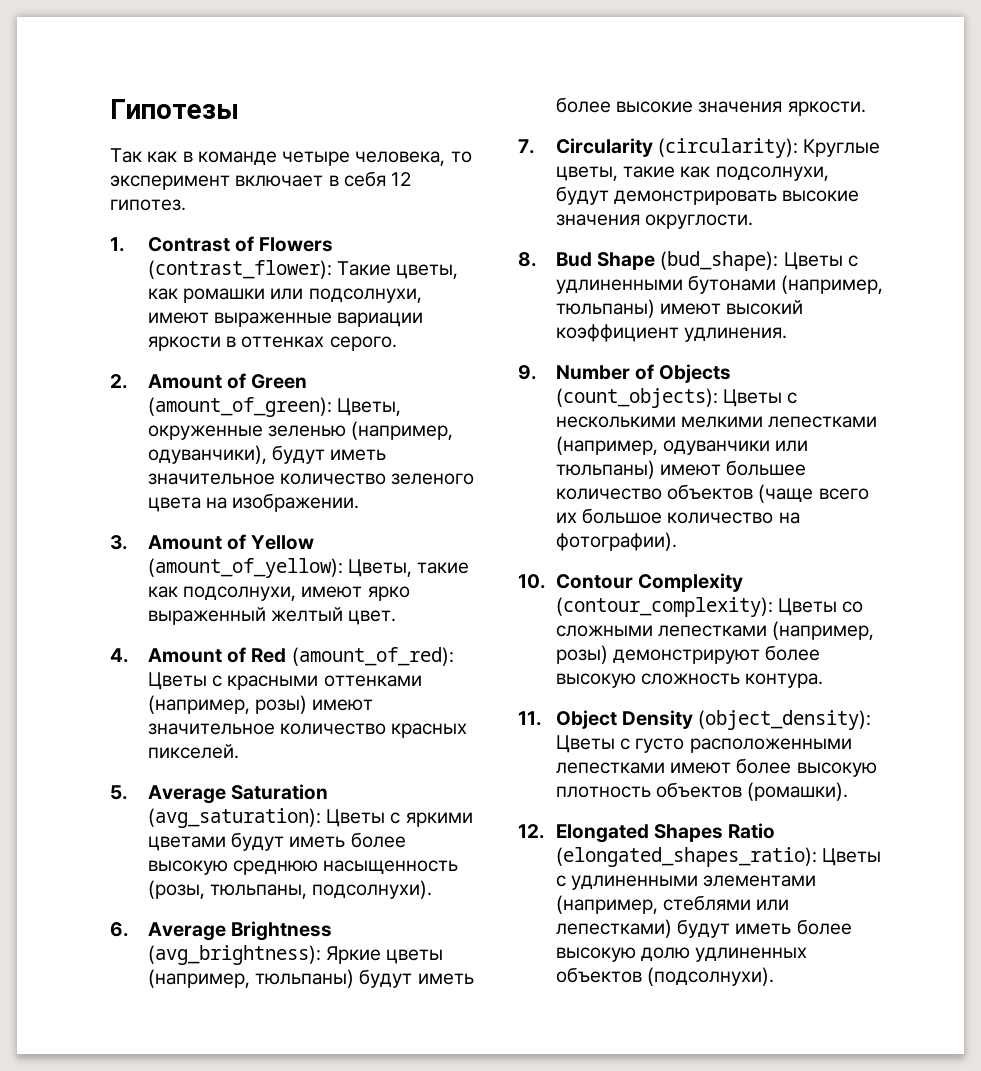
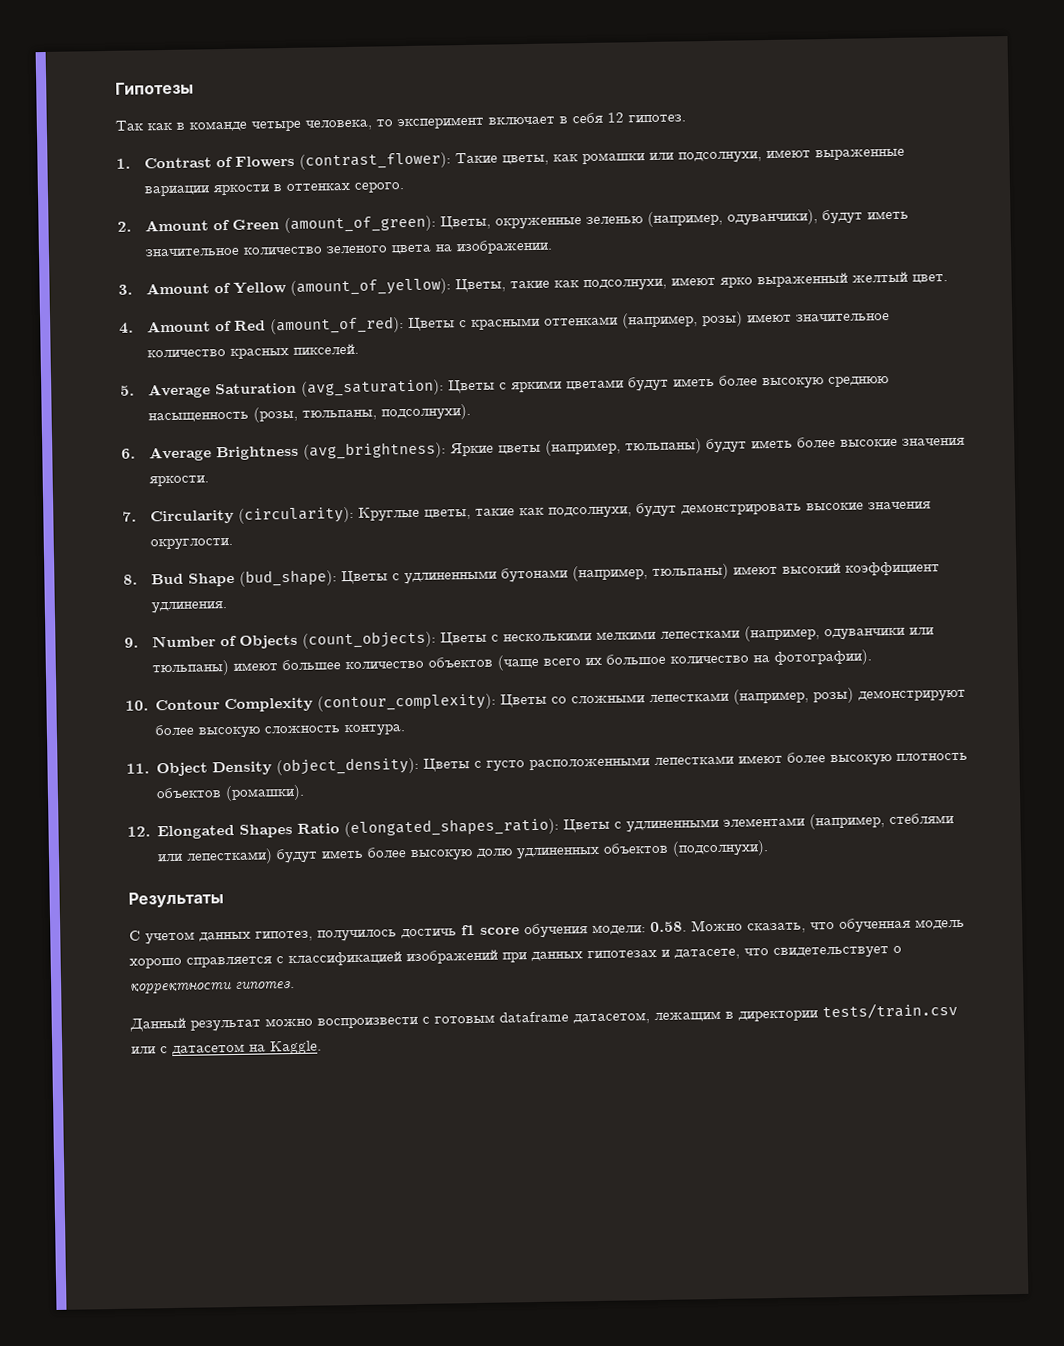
+ Результаты
+ С учетом данных гипотез, получилось достичь f1 score обучения модели: 0.58. Можно сказать, что обученная модель хорошо справляется с классификацией изображений при данных гипотезах и датасете, что свидетельствует о корректности гипотез.
+ Данный результат можно воспроизвести с готовым dataframe датасетом, лежащим в директории tests/train.csv или с датасетом на Kaggle.

